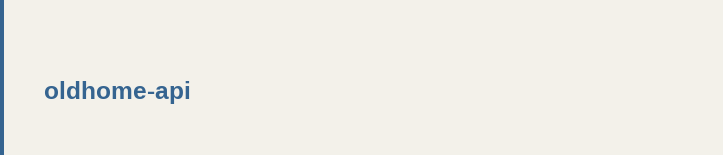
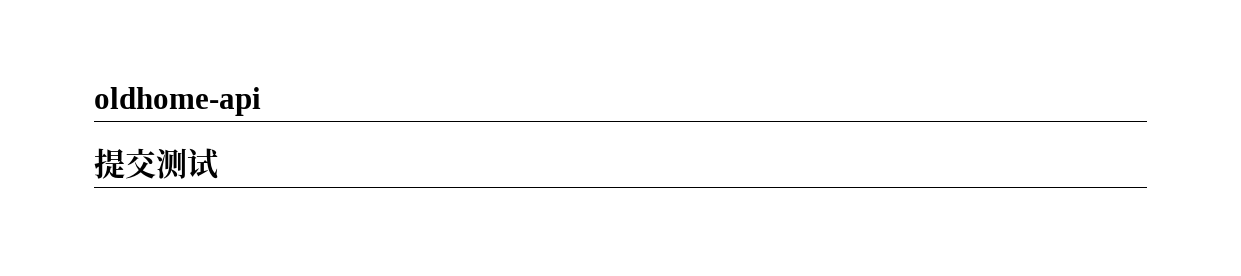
+ 提交测试

